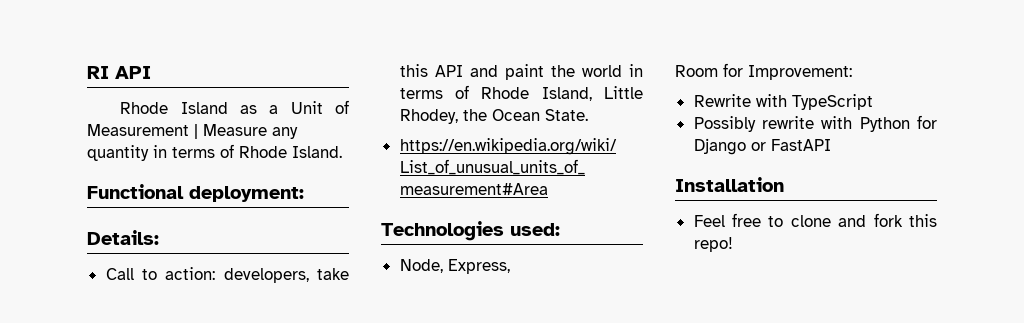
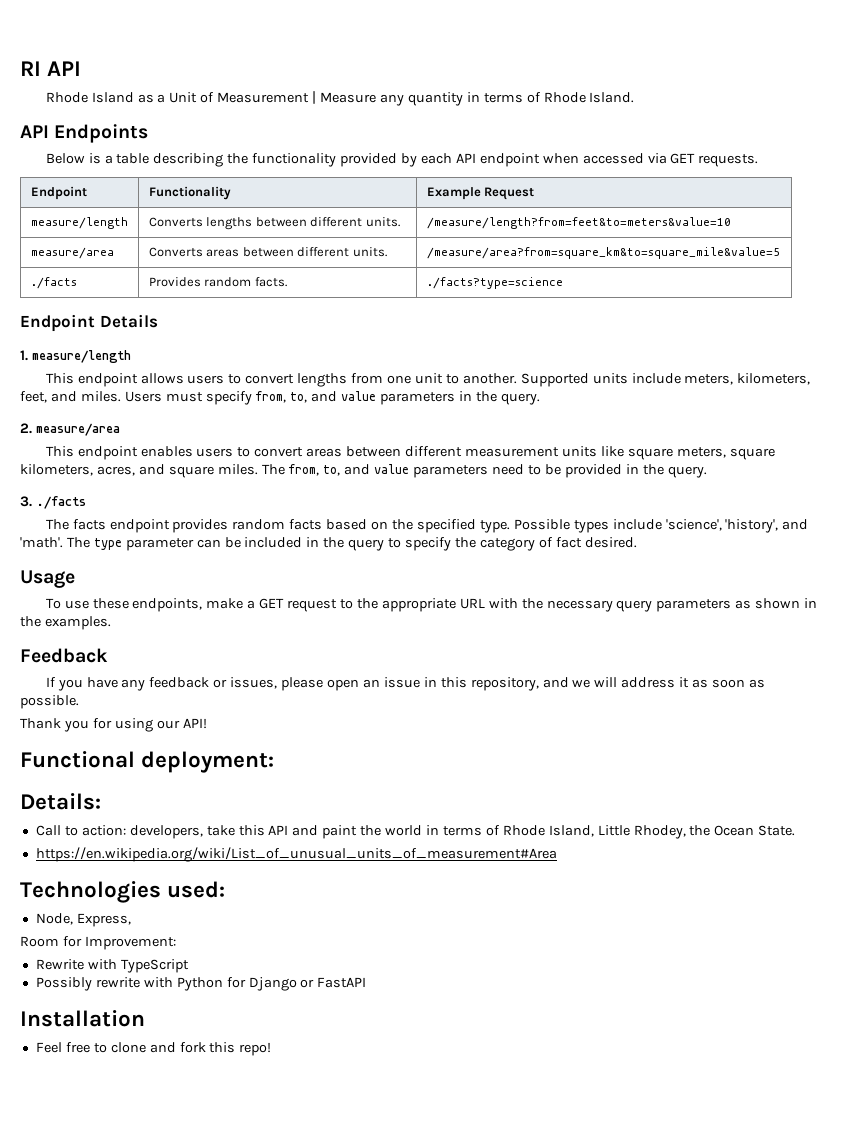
+ API Endpoints
+ Below is a table describing the functionality provided by each API endpoint when accessed via GET requests.
+ Endpoint | Functionality | Example Request
+ measure/length | Converts lengths between different units. | /measure/length?from=feet&to=meters&value=10
+ measure/area | Converts areas between different units. | /measure/area?from=square_km&to=square_mile&value=5
+ ./facts | Provides random facts. | ./facts?type=science
+ Endpoint Details
+ 1. measure/length
+ This endpoint allows users to convert lengths from one unit to another. Supported units include meters, kilometers, feet, and miles. Users must specify from, to, and value parameters in the query.
+ 2. measure/area
+ This endpoint enables users to convert areas between different measurement units like square meters, square kilometers, acres, and square miles. The from, to, and value parameters need to be provided in the query.
+ 3. ./facts
+ The facts endpoint provides random facts based on the specified type. Possible types include 'science', 'history', and 'math'. The type parameter can be included in the query to specify the category of fact desired.
+ Usage
+ To use these endpoints, make a GET request to the appropriate URL with the necessary query parameters as shown in the examples.
+ Feedback
+ If you have any feedback or issues, please open an issue in this repository, and we will address it as soon as possible.
+ Thank you for using our API!

